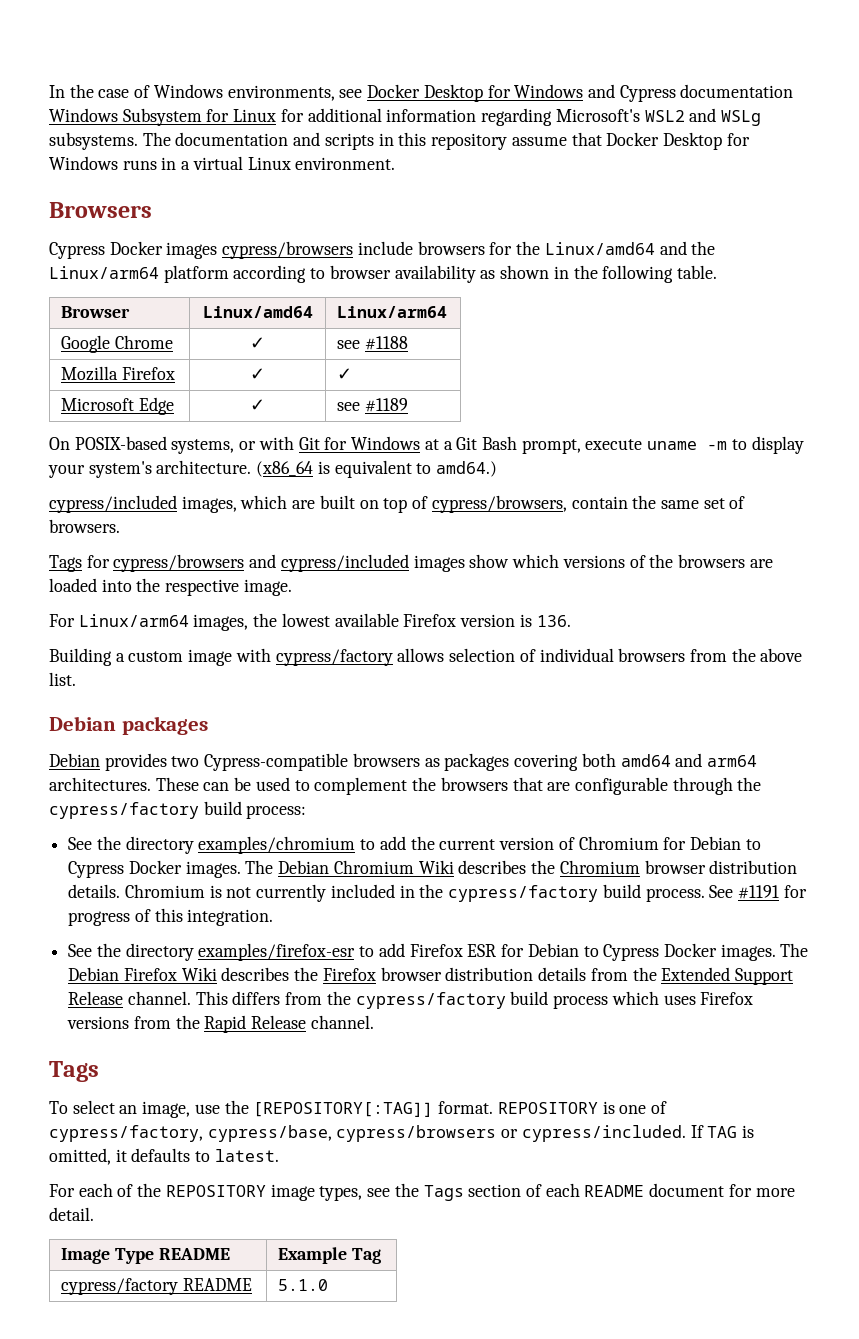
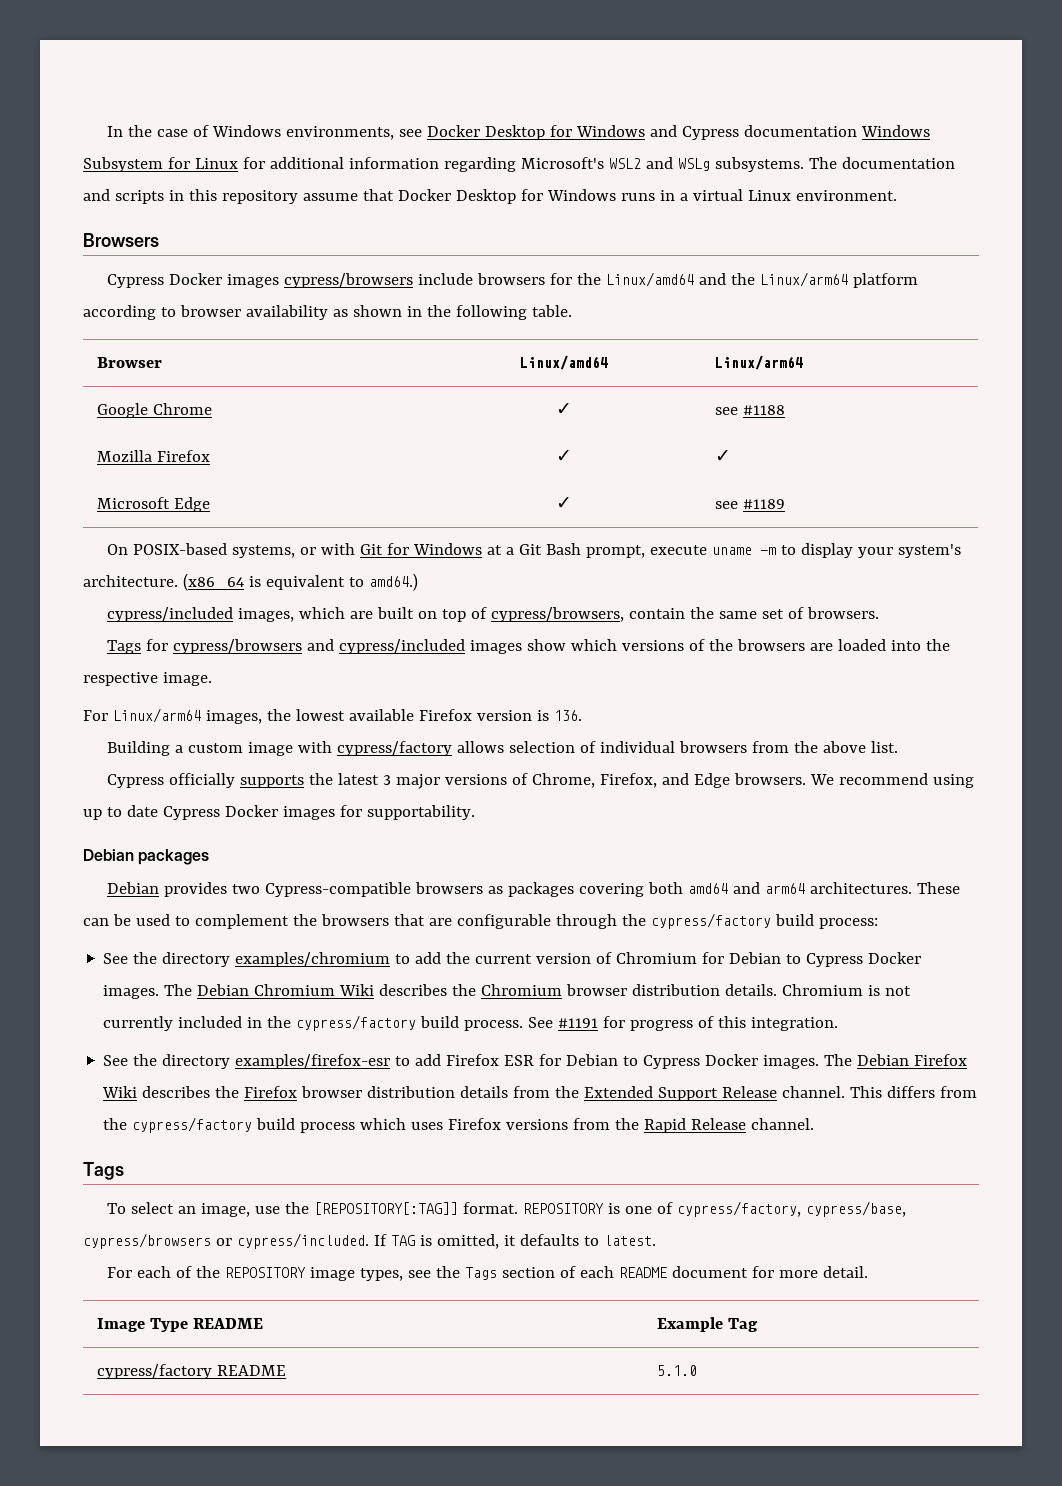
+ Cypress officially supports the latest 3 major versions of Chrome, Firefox, and Edge browsers. We recommend using up to date Cypress Docker images for supportability.

